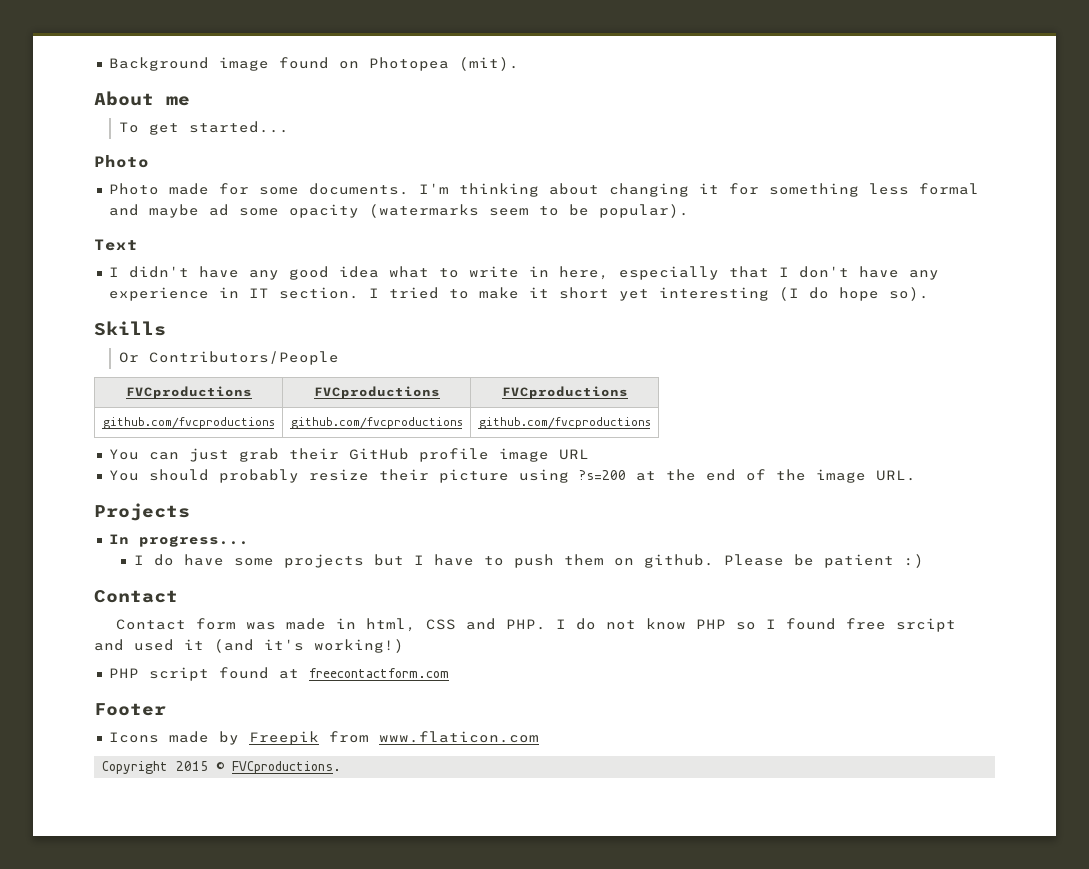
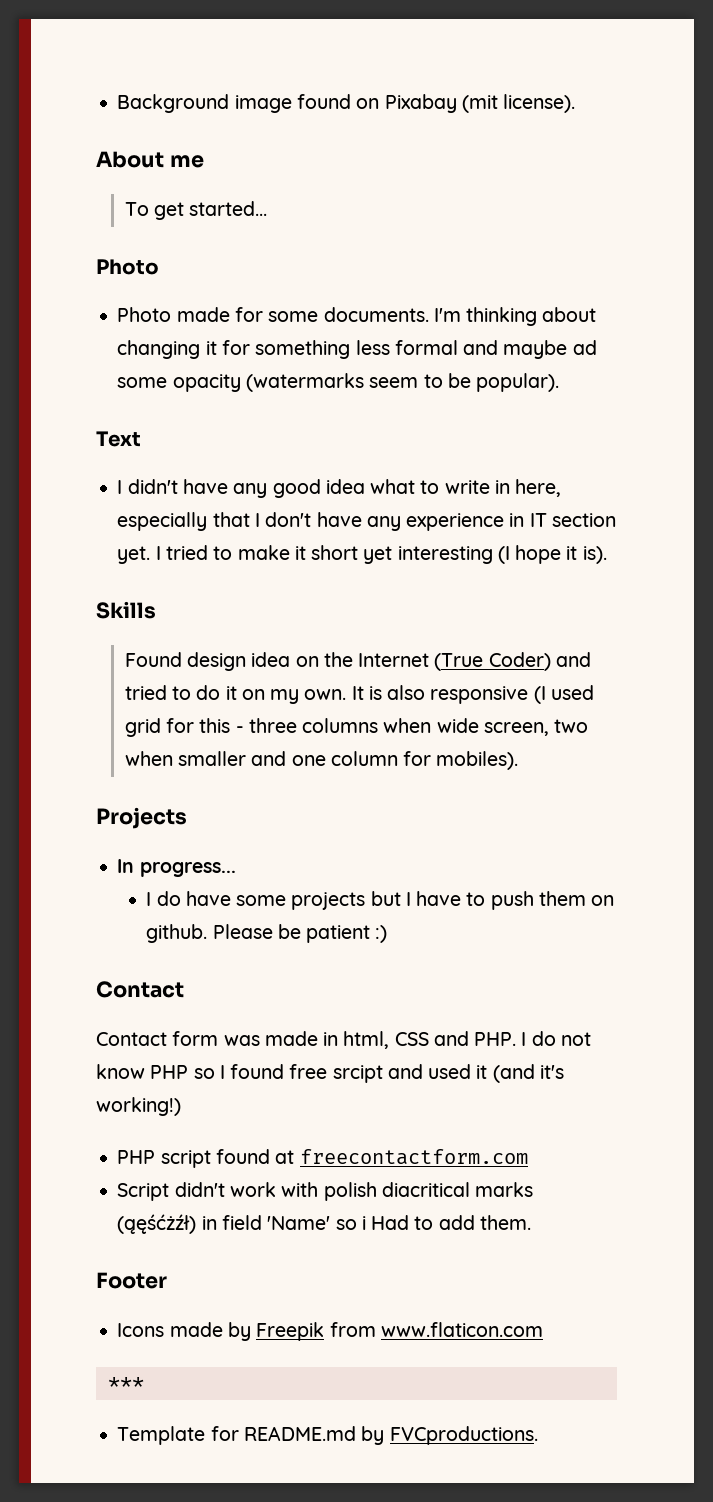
- Background image found on Photopea (mit).
+ Background image found on Pixabay (mit license).
- I didn't have any good idea what to write in here, especially that I don't have any experience in IT section.
+ I didn't have any good idea what to write in here, especially that I don't have any experience in IT section yet.
- I tried to make it short yet interesting (I do hope so).
+ I tried to make it short yet interesting (I hope it is).
  Skills
- Or Contributors/People
- FVCproductions | FVCproductions | FVCproductions
- github.com/fvcproductions | github.com/fvcproductions | github.com/fvcproductions
- You can just grab their GitHub profile image URL
- You should probably resize their picture using ?s=200 at the end of the image URL.
+ Found design idea on the Internet (True Coder) and tried to do it on my own. It is also responsive (I used grid for this - three columns when wide screen, two when smaller and one column for mobiles).
+ Script didn't work with polish diacritical marks (ąęśćżźł) in field 'Name' so i Had to add them.
- Copyright 2015 © FVCproductions.
+ ***
+ Template for README.md by FVCproductions.

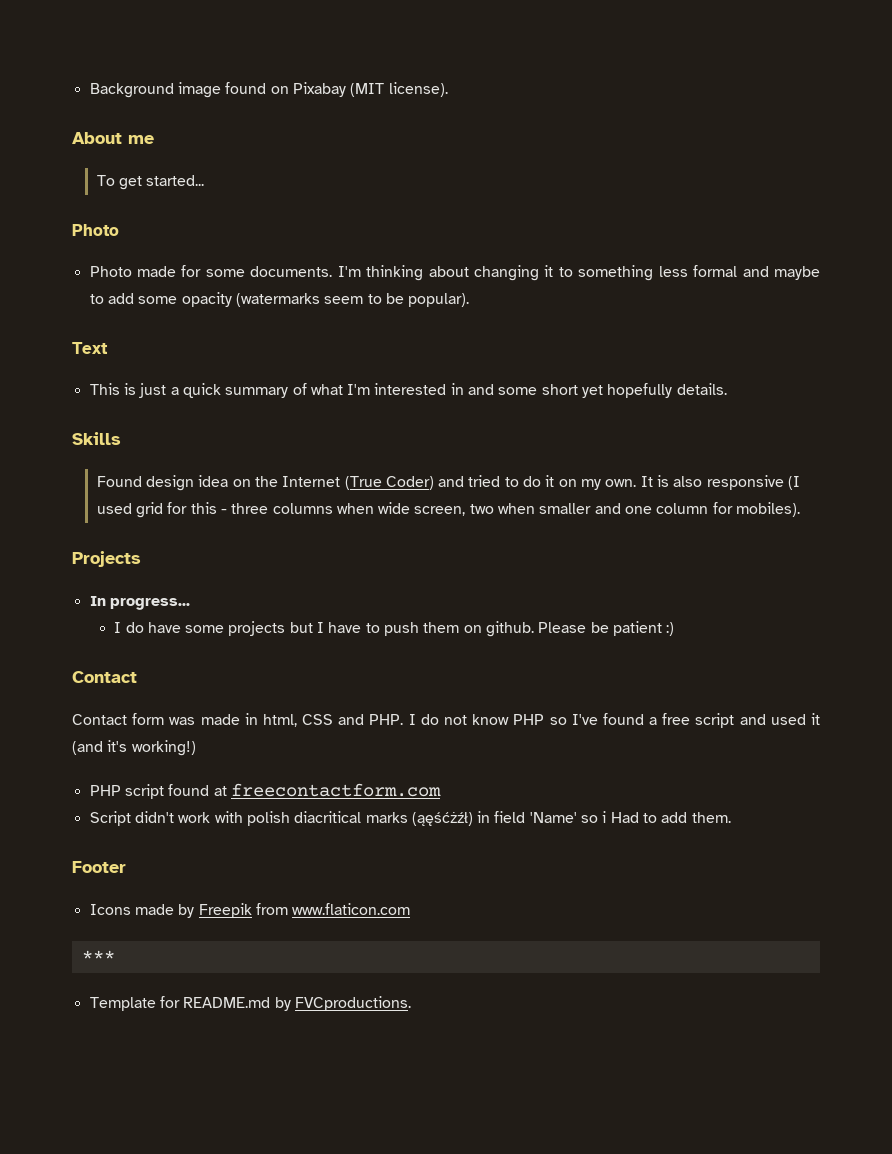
- Background image found on Pixabay (mit license).
+ Background image found on Pixabay (MIT license).
- I'm thinking about changing it for something less formal and maybe ad some opacity (watermarks seem to be popular).
+ I'm thinking about changing it to something less formal and maybe to add some opacity (watermarks seem to be popular).
- I didn't have any good idea what to write in here, especially that I don't have any experience in IT section yet. I tried to make it short yet interesting (I hope it is).
+ This is just a quick summary of what I'm interested in and some short yet hopefully details.
- Contact form was made in html, CSS and PHP. I do not know PHP so I found free srcipt and used it (and it's working!)
+ Contact form was made in html, CSS and PHP. I do not know PHP so I've found a free script and used it (and it's working!)

